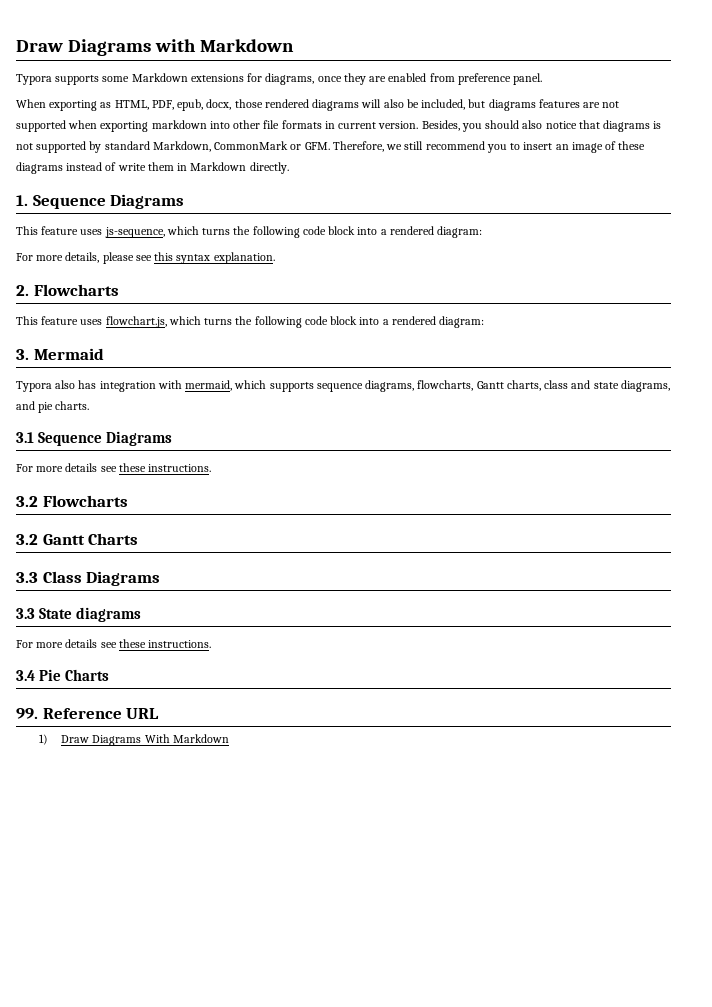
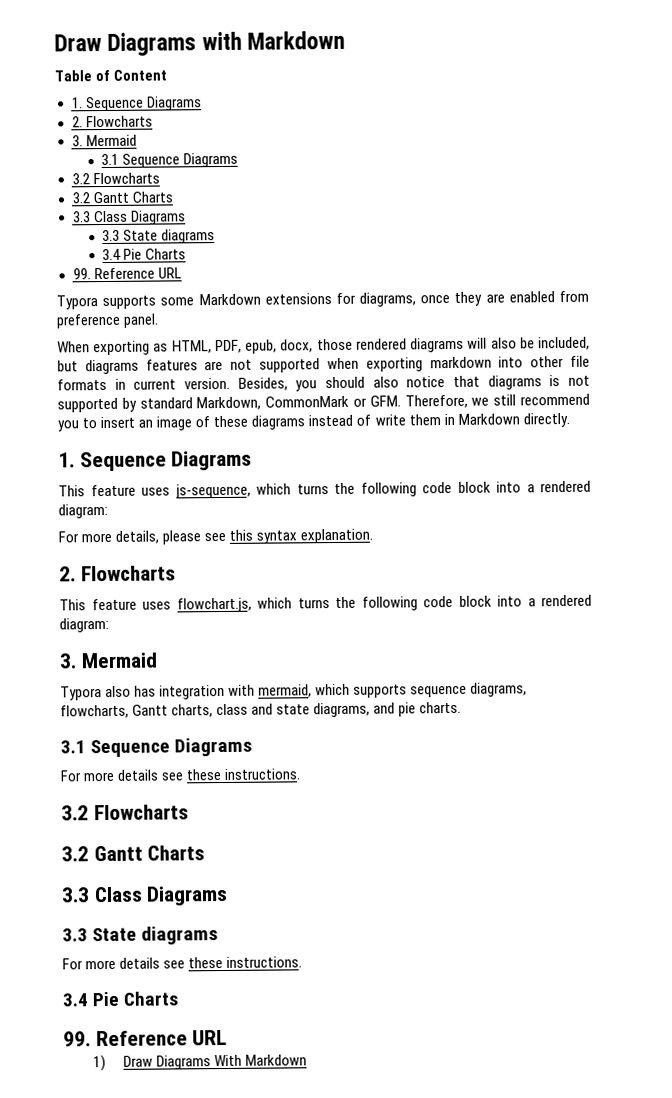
+ Table of Content
+ 1. Sequence Diagrams
+ 2. Flowcharts
+ 3. Mermaid
+ 3.1 Sequence Diagrams
+ 3.2 Flowcharts
+ 3.2 Gantt Charts
+ 3.3 Class Diagrams
+ 3.3 State diagrams
+ 3.4 Pie Charts
+ 99. Reference URL

